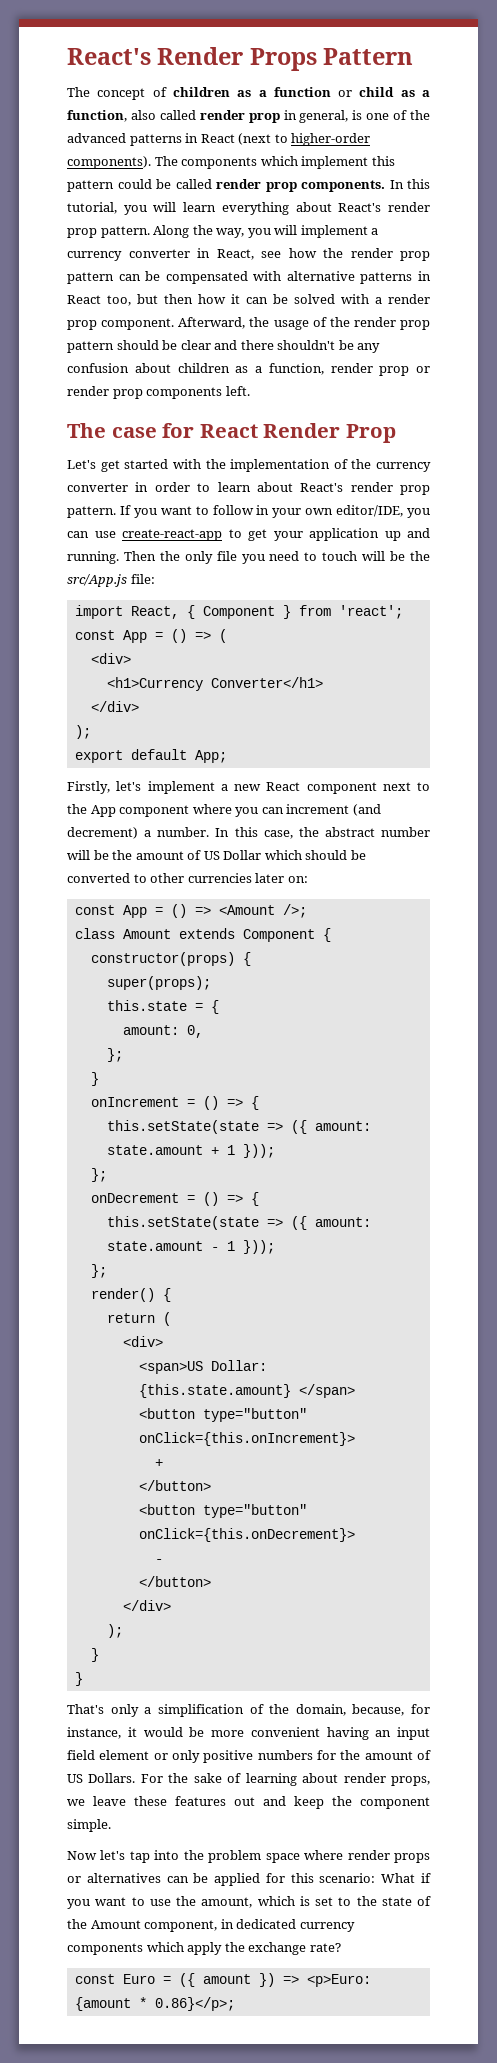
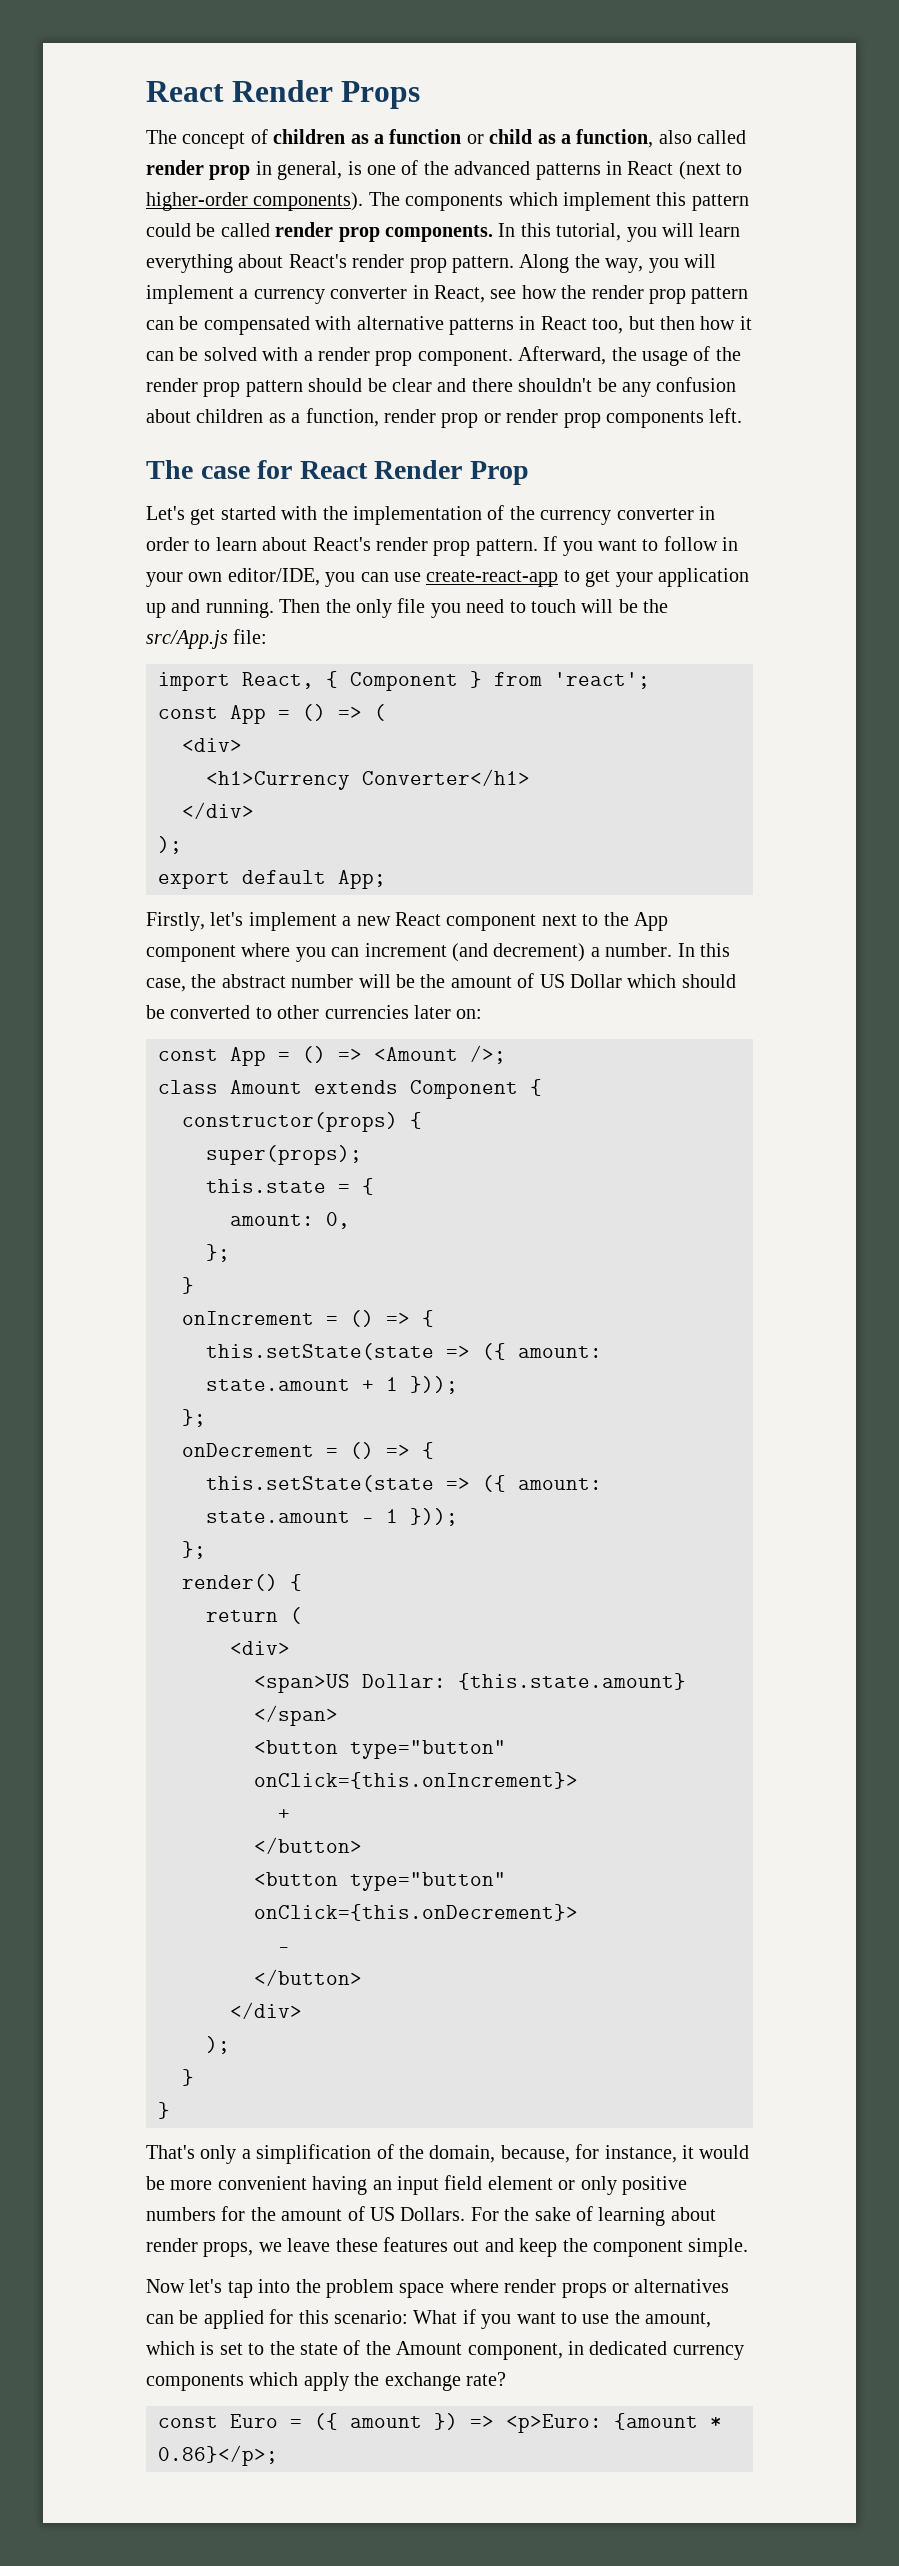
- React's Render Props Pattern
+ React Render Props

